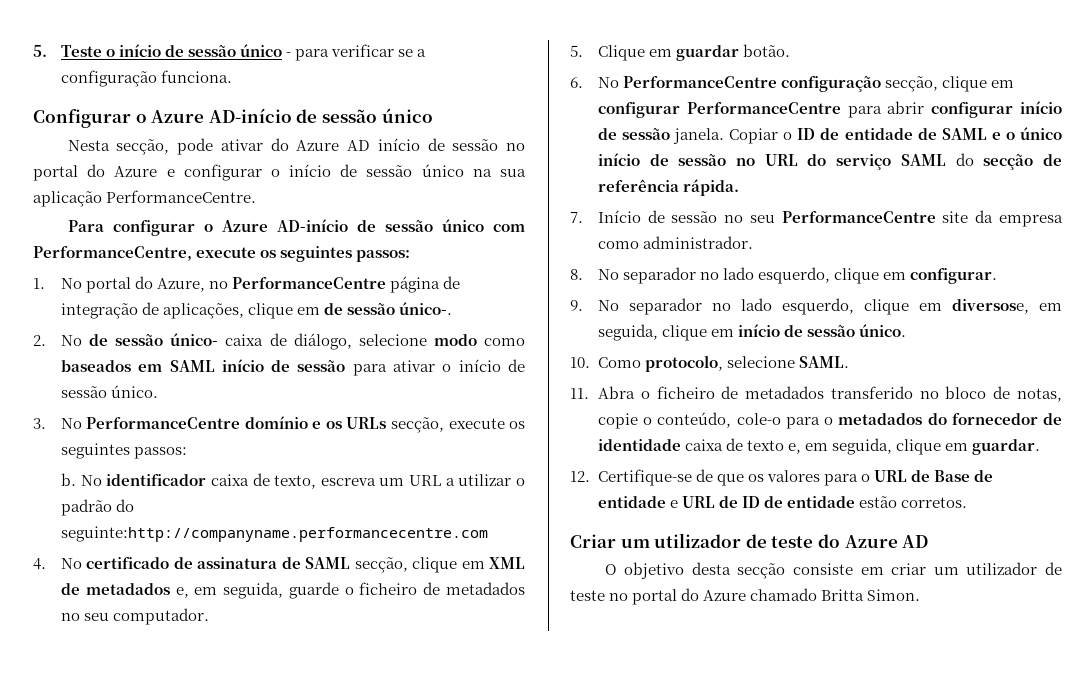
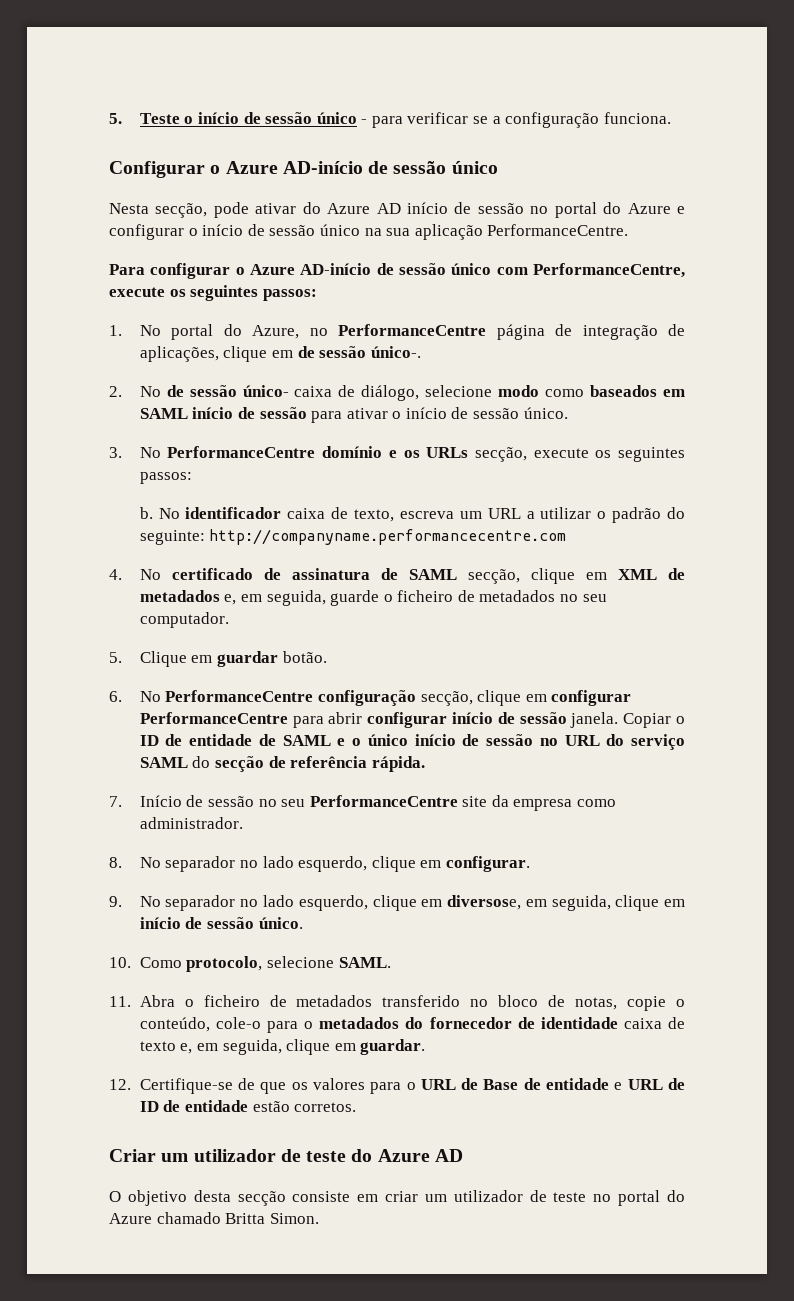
- No identificador caixa de texto, escreva um URL a utilizar o padrão do seguinte:http://companyname.performancecentre.com
+ No identificador caixa de texto, escreva um URL a utilizar o padrão do seguinte: http://companyname.performancecentre.com

